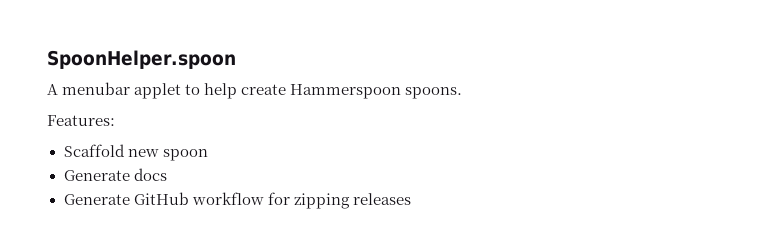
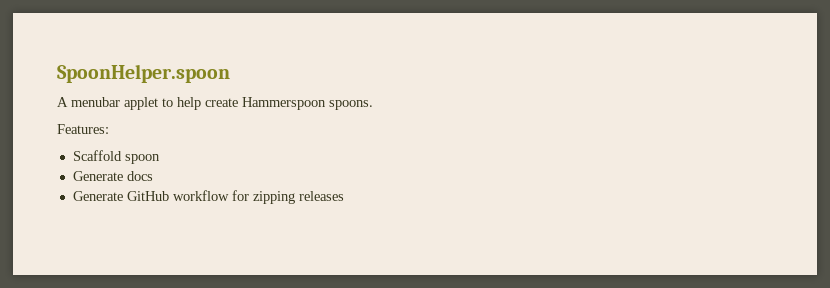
- Scaffold new spoon
+ Scaffold spoon

